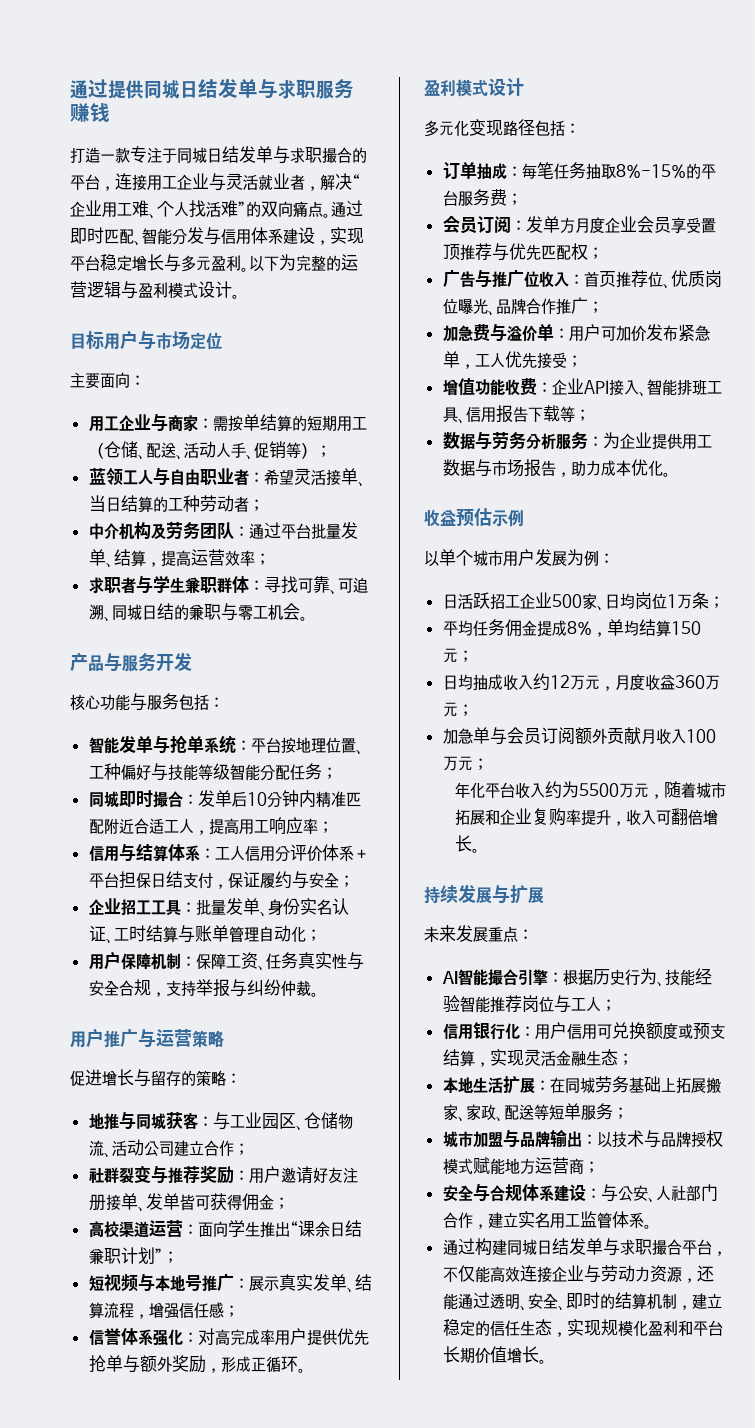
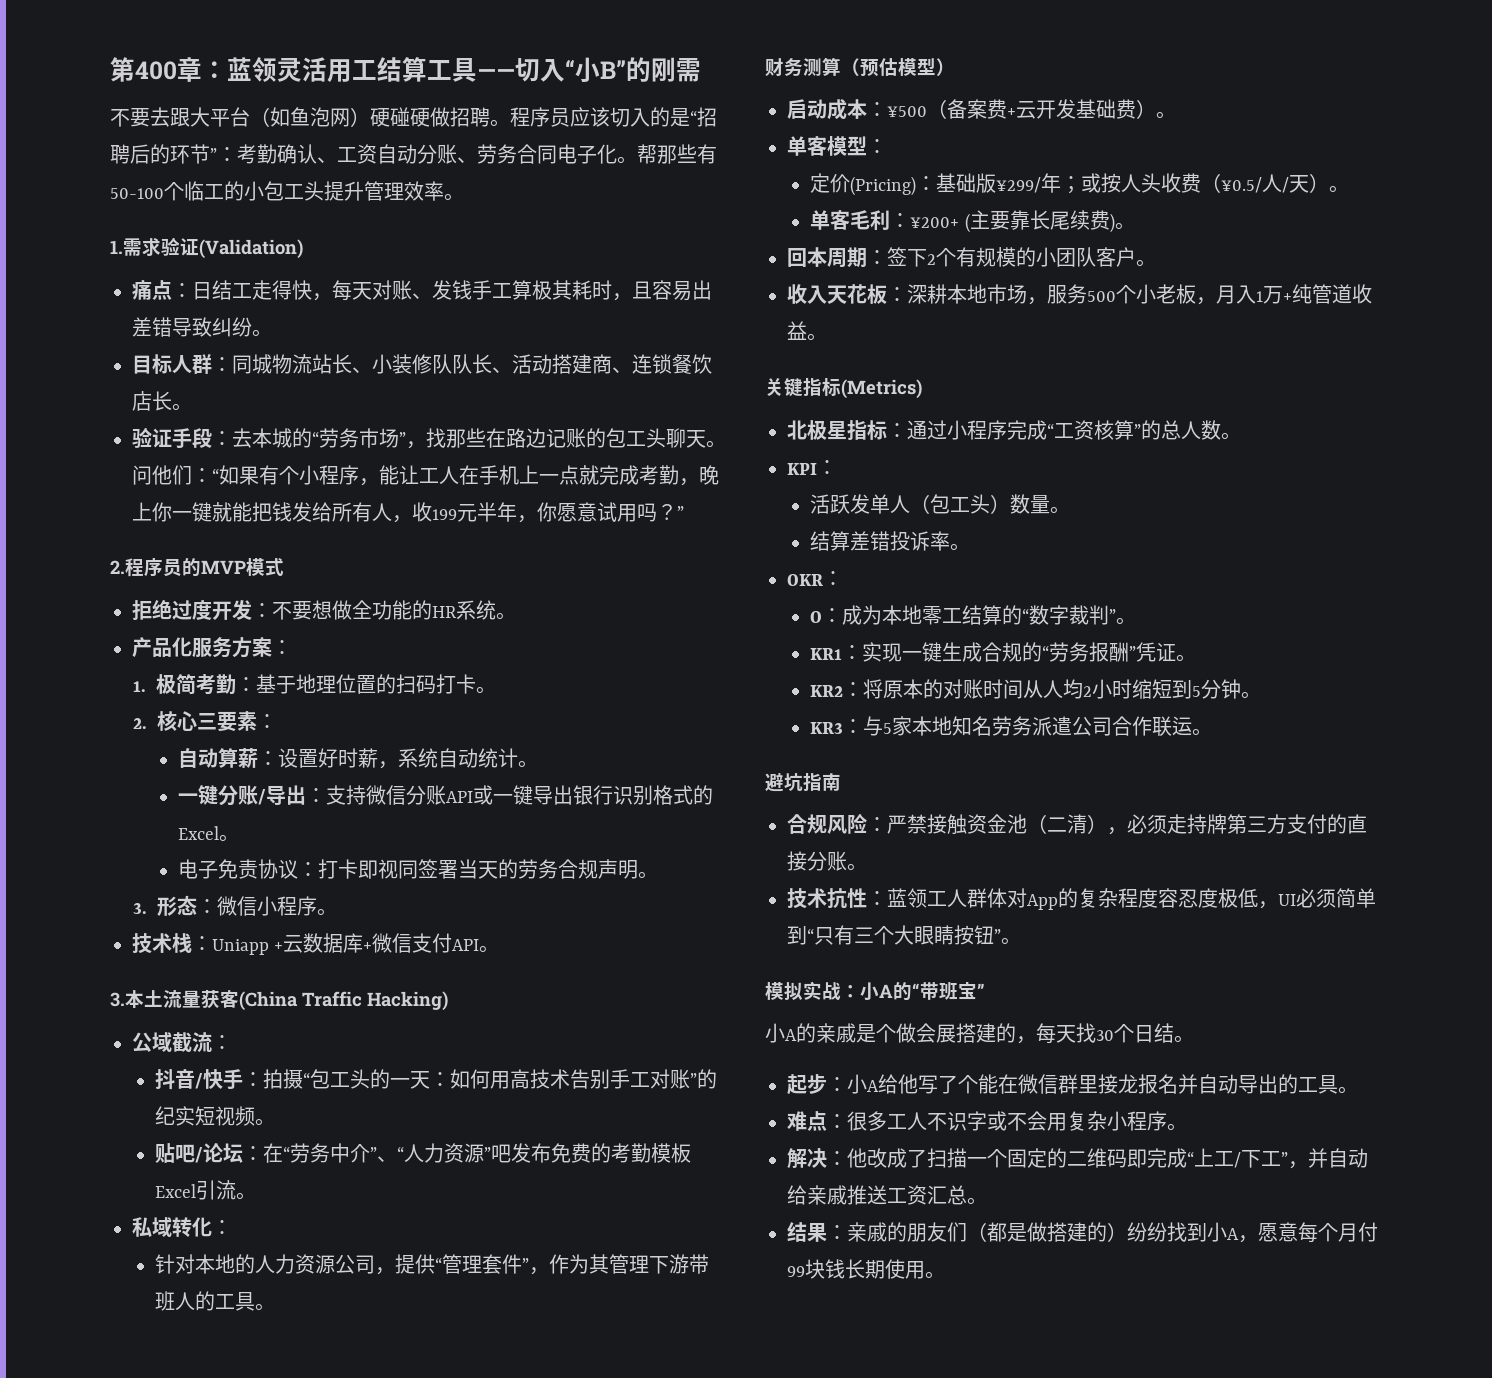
- 通过提供同城日结发单与求职服务赚钱
- 打造一款专注于同城日结发单与求职撮合的平台，连接用工企业与灵活就业者，解决“企业用工难、个人找活难”的双向痛点。通过即时匹配、智能分发与信用体系建设，实现平台稳定增长与多元盈利。以下为完整的运营逻辑与盈利模式设计。
- 目标用户与市场定位
- 主要面向：
- 用工企业与商家：需按单结算的短期用工（仓储、配送、活动人手、促销等）；
- 蓝领工人与自由职业者：希望灵活接单、当日结算的工种劳动者；
- 中介机构及劳务团队：通过平台批量发单、结算，提高运营效率；
- 求职者与学生兼职群体：寻找可靠、可追溯、同城日结的兼职与零工机会。
- 产品与服务开发
- 核心功能与服务包括：
- 智能发单与抢单系统：平台按地理位置、工种偏好与技能等级智能分配任务；
- 同城即时撮合：发单后10分钟内精准匹配附近合适工人，提高用工响应率；
- 信用与结算体系：工人信用分评价体系＋平台担保日结支付，保证履约与安全；
- 企业招工工具：批量发单、身份实名认证、工时结算与账单管理自动化；
- 用户保障机制：保障工资、任务真实性与安全合规，支持举报与纠纷仲裁。
- 用户推广与运营策略
- 促进增长与留存的策略：
- 地推与同城获客：与工业园区、仓储物流、活动公司建立合作；
- 社群裂变与推荐奖励：用户邀请好友注册接单、发单皆可获得佣金；
- 高校渠道运营：面向学生推出“课余日结兼职计划”；
- 短视频与本地号推广：展示真实发单、结算流程，增强信任感；
- 信誉体系强化：对高完成率用户提供优先抢单与额外奖励，形成正循环。
- 盈利模式设计
- 多元化变现路径包括：
- 订单抽成：每笔任务抽取8%-15%的平台服务费；
- 会员订阅：发单方月度企业会员享受置顶推荐与优先匹配权；
- 广告与推广位收入：首页推荐位、优质岗位曝光、品牌合作推广；
- 加急费与溢价单：用户可加价发布紧急单，工人优先接受；
- 增值功能收费：企业API接入、智能排班工具、信用报告下载等；
- 数据与劳务分析服务：为企业提供用工数据与市场报告，助力成本优化。
- 收益预估示例
- 以单个城市用户发展为例：
- 日活跃招工企业500家、日均岗位1万条；
- 平均任务佣金提成8%，单均结算150元；
- 日均抽成收入约12万元，月度收益360万元；
- 加急单与会员订阅额外贡献月收入100万元；
- 年化平台收入约为5500万元，随着城市拓展和企业复购率提升，收入可翻倍增长。
- 持续发展与扩展
- 未来发展重点：
- AI智能撮合引擎：根据历史行为、技能经验智能推荐岗位与工人；
- 信用银行化：用户信用可兑换额度或预支结算，实现灵活金融生态；
- 本地生活扩展：在同城劳务基础上拓展搬家、家政、配送等短单服务；
- 城市加盟与品牌输出：以技术与品牌授权模式赋能地方运营商；
- 安全与合规体系建设：与公安、人社部门合作，建立实名用工监管体系。
- 通过构建同城日结发单与求职撮合平台，不仅能高效连接企业与劳动力资源，还能通过透明、安全、即时的结算机制，建立稳定的信任生态，实现规模化盈利和平台长期价值增长。
+ 第400章：蓝领灵活用工结算工具——切入“小B”的刚需
+ 不要去跟大平台（如鱼泡网）硬碰硬做招聘。程序员应该切入的是“招聘后的环节”：考勤确认、工资自动分账、劳务合同电子化。帮那些有50-100个临工的小包工头提升管理效率。
+ 1.需求验证(Validation)
+ 痛点：日结工走得快，每天对账、发钱手工算极其耗时，且容易出差错导致纠纷。
+ 目标人群：同城物流站长、小装修队队长、活动搭建商、连锁餐饮店长。
+ 验证手段：去本城的“劳务市场”，找那些在路边记账的包工头聊天。问他们：“如果有个小程序，能让工人在手机上一点就完成考勤，晚上你一键就能把钱发给所有人，收199元半年，你愿意试用吗？”
+ 2.程序员的MVP模式
+ 拒绝过度开发：不要想做全功能的HR系统。
+ 产品化服务方案：
+ 1.极简考勤：基于地理位置的扫码打卡。
+ 2.核心三要素：
+ 自动算薪：设置好时薪，系统自动统计。
+ 一键分账/导出：支持微信分账API或一键导出银行识别格式的Excel。
+ 电子免责协议：打卡即视同签署当天的劳务合规声明。
+ 3.形态：微信小程序。
+ 技术栈：Uniapp +云数据库+微信支付API。
+ 3.本土流量获客(China Traffic Hacking)
+ 公域截流：
+ 抖音/快手：拍摄“包工头的一天：如何用高技术告别手工对账”的纪实短视频。
+ 贴吧/论坛：在“劳务中介”、“人力资源”吧发布免费的考勤模板Excel引流。
+ 私域转化：
+ 针对本地的人力资源公司，提供“管理套件”，作为其管理下游带班人的工具。
+ 财务测算（预估模型）
+ 启动成本：¥500（备案费+云开发基础费）。
+ 单客模型：
+ 定价(Pricing)：基础版¥299/年；或按人头收费（¥0.5/人/天）。
+ 单客毛利：¥200+ (主要靠长尾续费)。
+ 回本周期：签下2个有规模的小团队客户。
+ 收入天花板：深耕本地市场，服务500个小老板，月入1万+纯管道收益。
+ 关键指标(Metrics)
+ 北极星指标：通过小程序完成“工资核算”的总人数。
+ KPI：
+ 活跃发单人（包工头）数量。
+ 结算差错投诉率。
+ OKR：
+ O：成为本地零工结算的“数字裁判”。
+ KR1：实现一键生成合规的“劳务报酬”凭证。
+ KR2：将原本的对账时间从人均2小时缩短到5分钟。
+ KR3：与5家本地知名劳务派遣公司合作联运。
+ 避坑指南
+ 合规风险：严禁接触资金池（二清），必须走持牌第三方支付的直接分账。
+ 技术抗性：蓝领工人群体对App的复杂程度容忍度极低，UI必须简单到“只有三个大眼睛按钮”。
+ 模拟实战：小A的“带班宝”
+ 小A的亲戚是个做会展搭建的，每天找30个日结。
+ 起步：小A给他写了个能在微信群里接龙报名并自动导出的工具。
+ 难点：很多工人不识字或不会用复杂小程序。
+ 解决：他改成了扫描一个固定的二维码即完成“上工/下工”，并自动给亲戚推送工资汇总。
+ 结果：亲戚的朋友们（都是做搭建的）纷纷找到小A，愿意每个月付99块钱长期使用。

